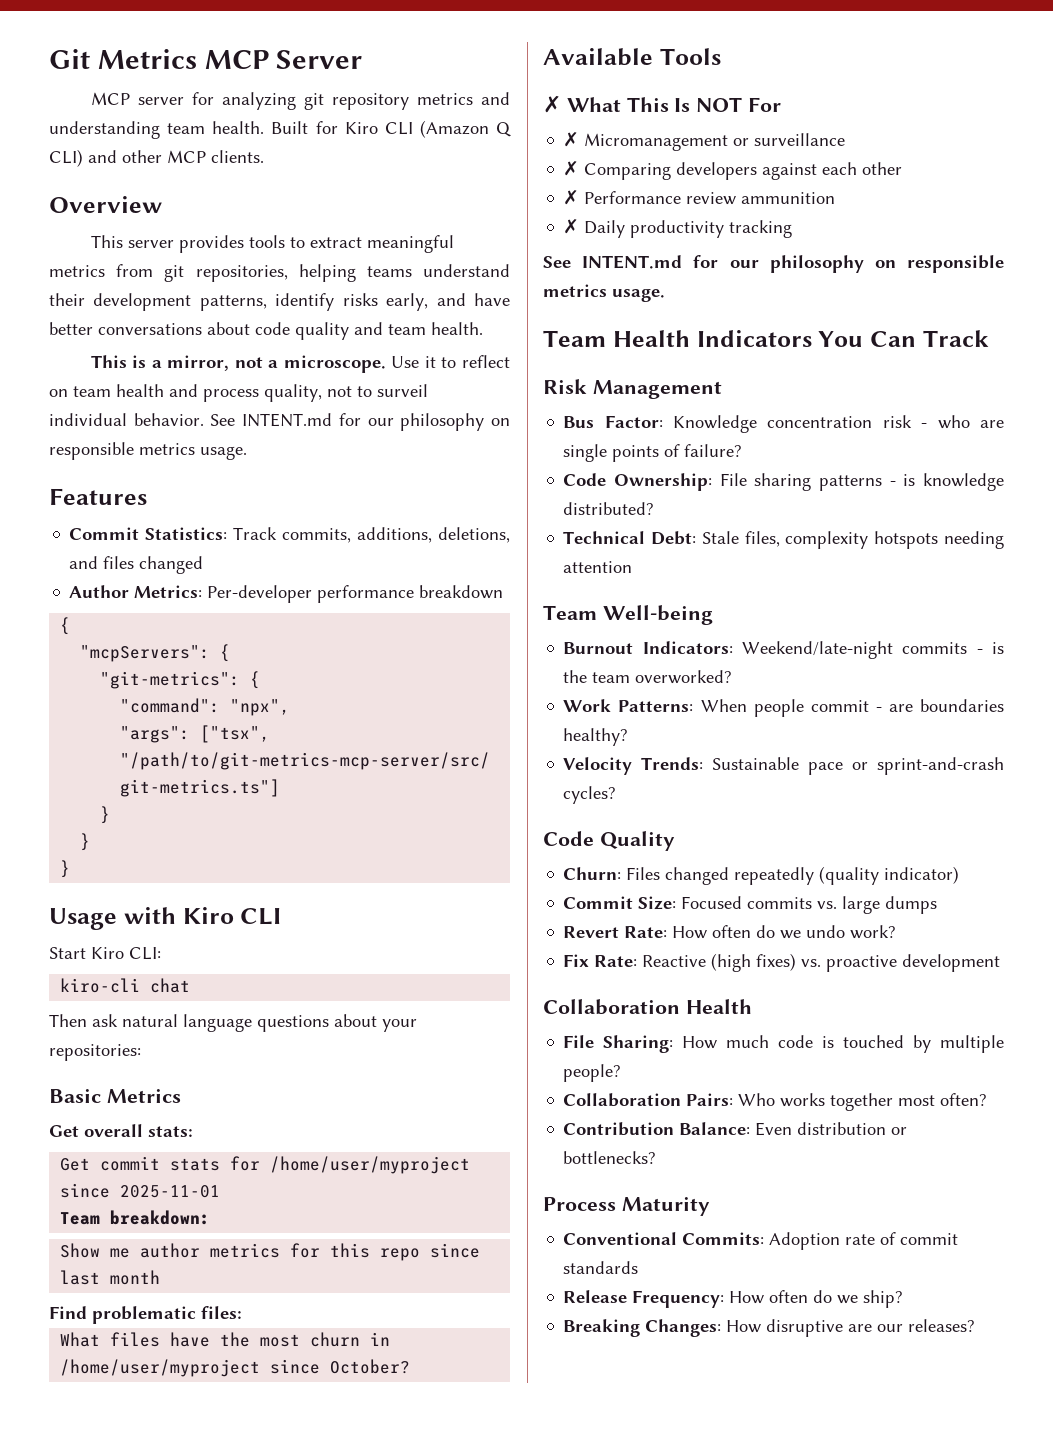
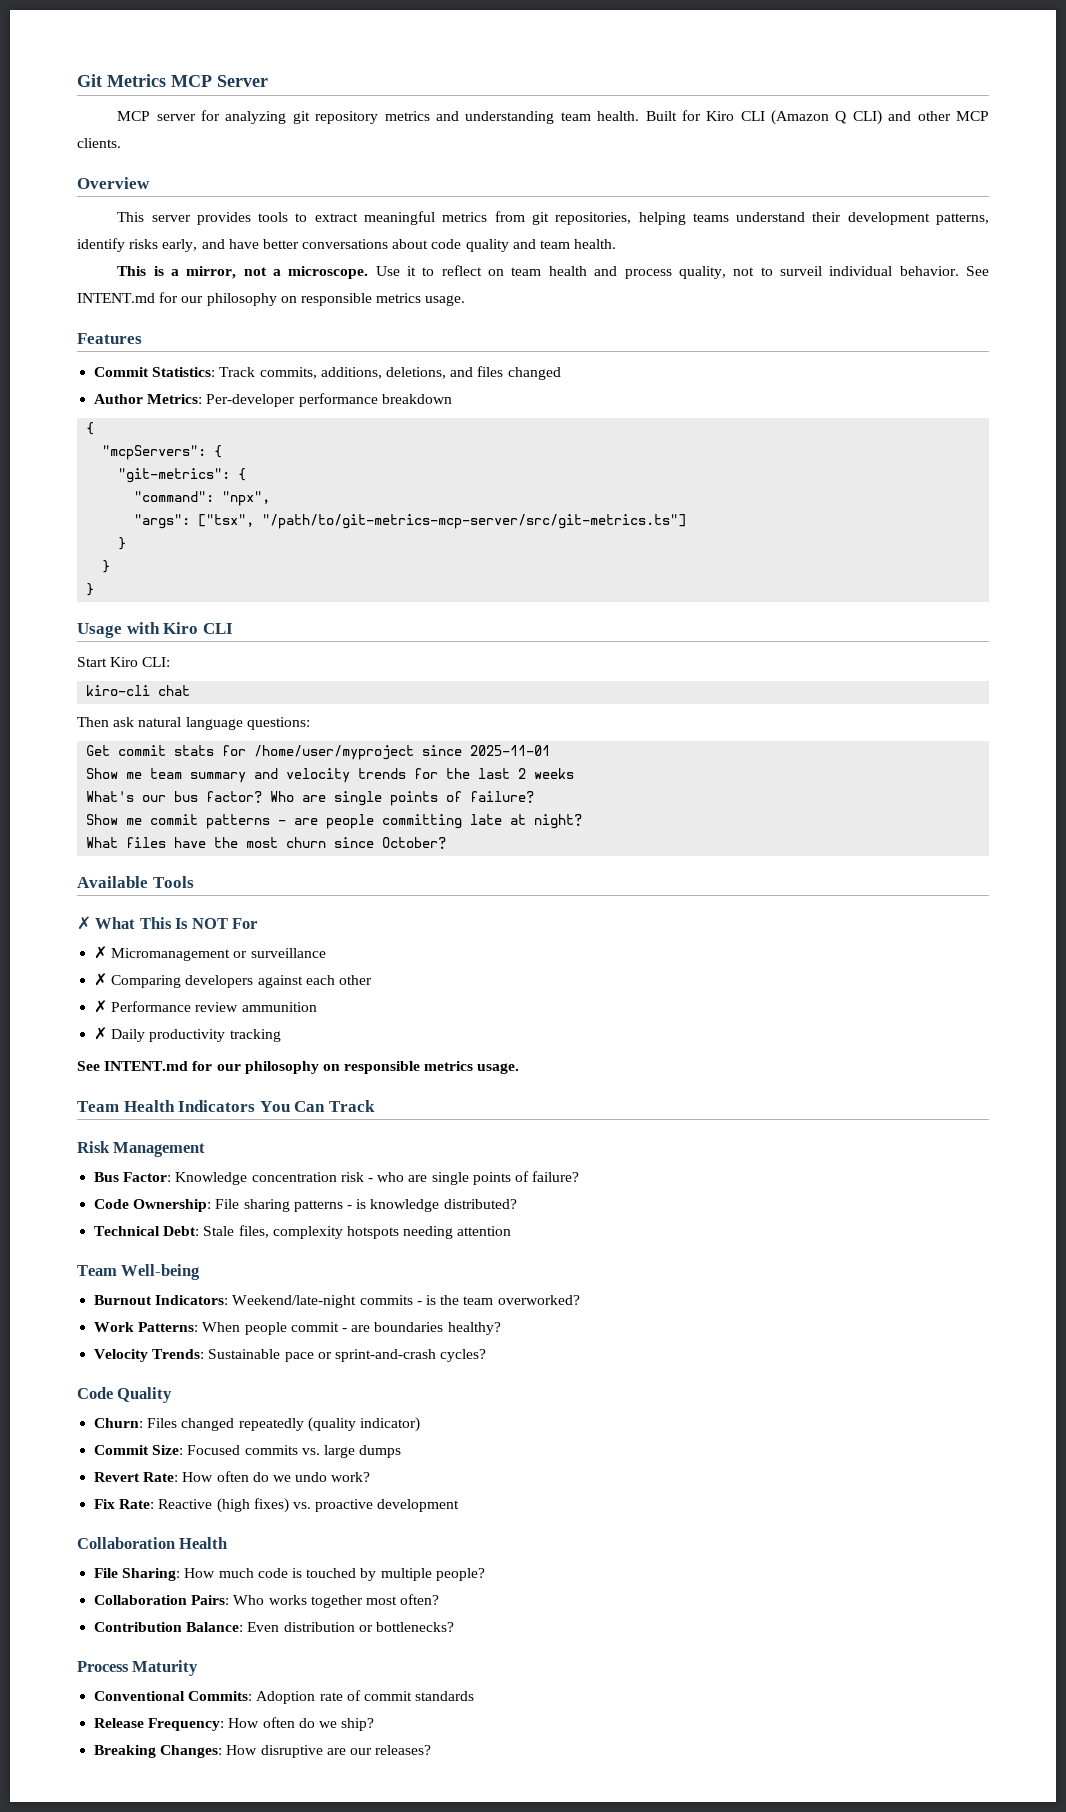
- Then ask natural language questions about your repositories:
- Basic Metrics
- Get overall stats:
+ Then ask natural language questions:
- Team breakdown:
- Show me author metrics for this repo since last month
- Find problematic files:
+ Show me team summary and velocity trends for the last 2 weeks
+ What's our bus factor? Who are single points of failure?
+ Show me commit patterns - are people committing late at night?
- What files have the most churn in /home/user/myproject since October?
+ What files have the most churn since October?

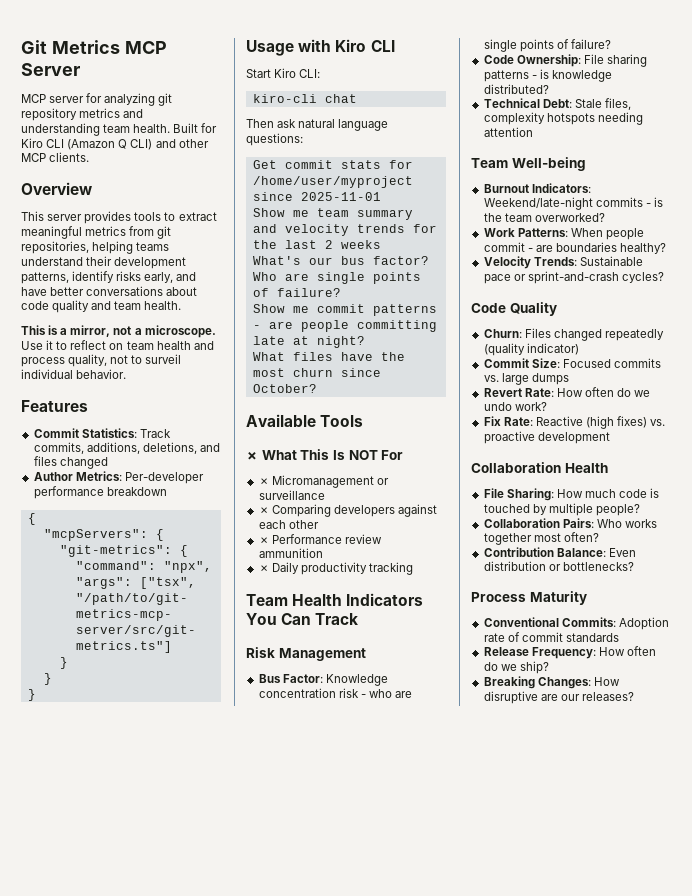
- Use it to reflect on team health and process quality, not to surveil individual behavior. See INTENT.md for our philosophy on responsible metrics usage.
+ Use it to reflect on team health and process quality, not to surveil individual behavior.
  ✗ Daily productivity tracking
- See INTENT.md for our philosophy on responsible metrics usage.

